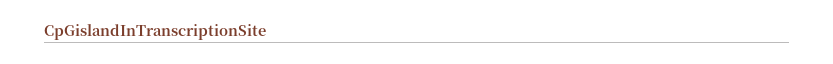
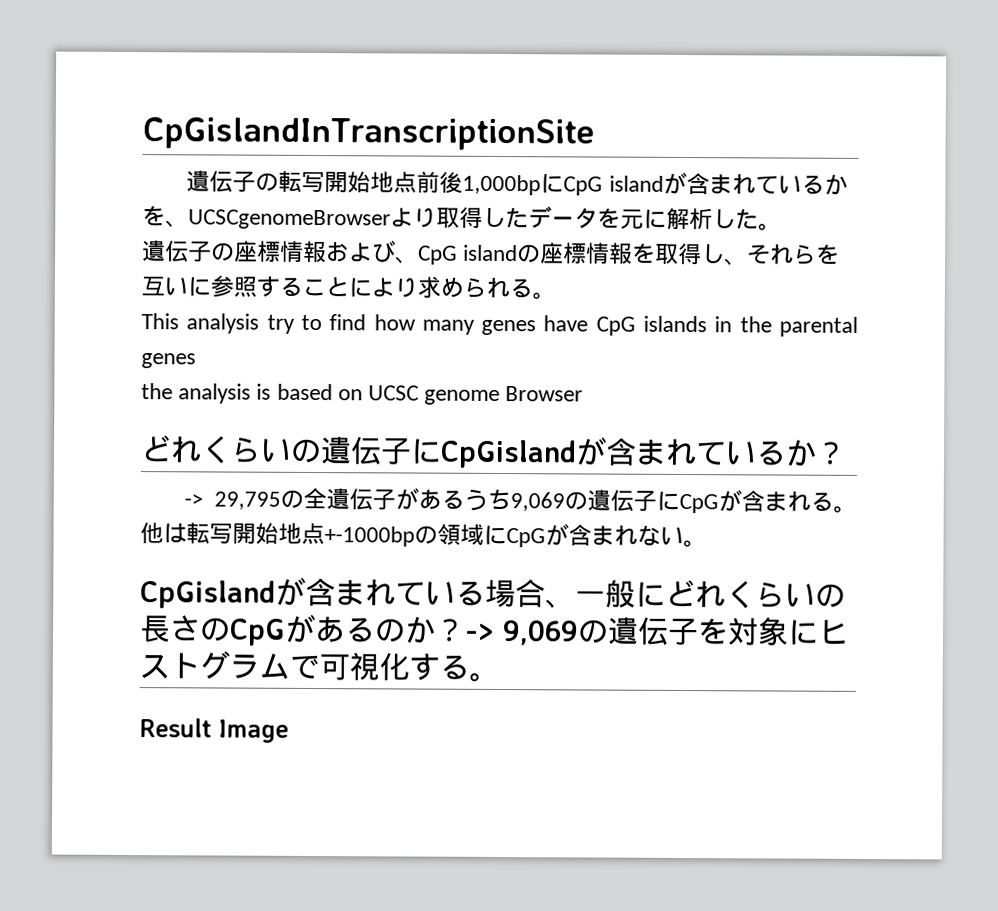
+ 遺伝子の転写開始地点前後1,000bpにCpG islandが含まれているかを、UCSCgenomeBrowserより取得したデータを元に解析した。
+ 遺伝子の座標情報および、CpG islandの座標情報を取得し、それらを互いに参照することにより求められる。
+ This analysis try to find how many genes have CpG islands in the parental genes
+ the analysis is based on UCSC genome Browser
+ どれくらいの遺伝子にCpGislandが含まれているか？
+ -> 29,795の全遺伝子があるうち9,069の遺伝子にCpGが含まれる。他は転写開始地点+-1000bpの領域にCpGが含まれない。
+ CpGislandが含まれている場合、一般にどれくらいの長さのCpGがあるのか？-> 9,069の遺伝子を対象にヒストグラムで可視化する。
+ Result Image

